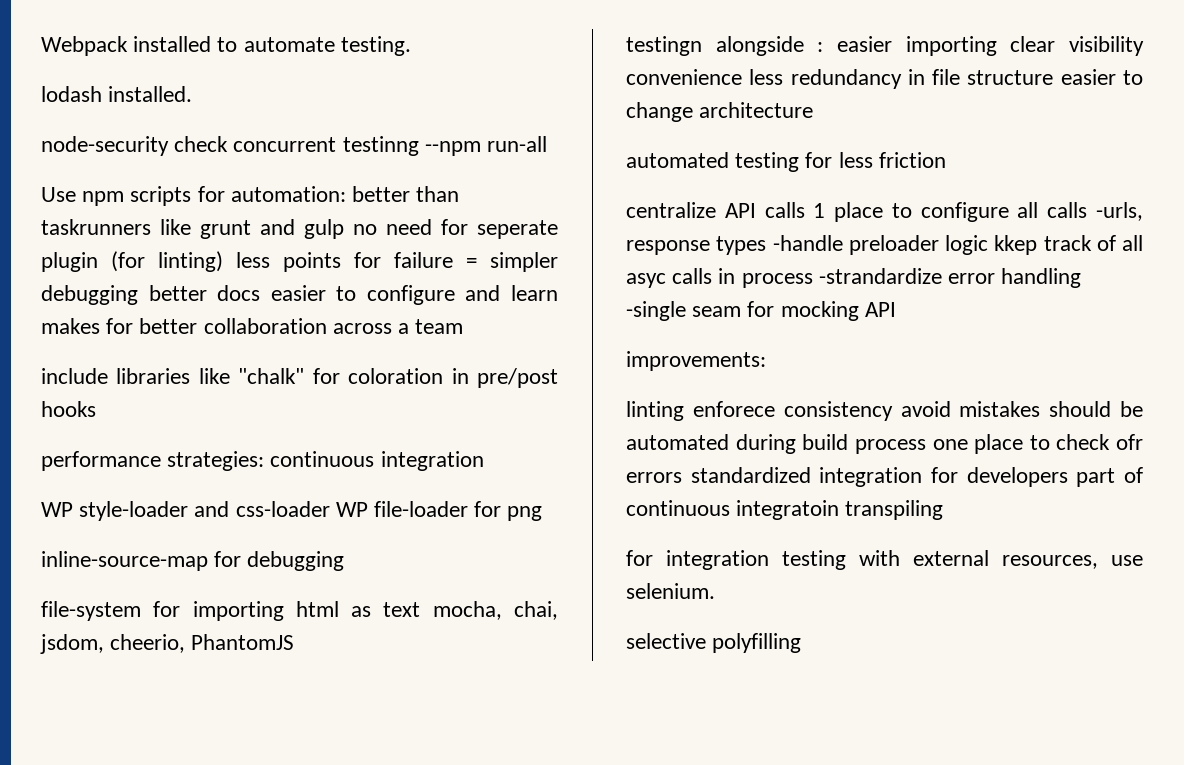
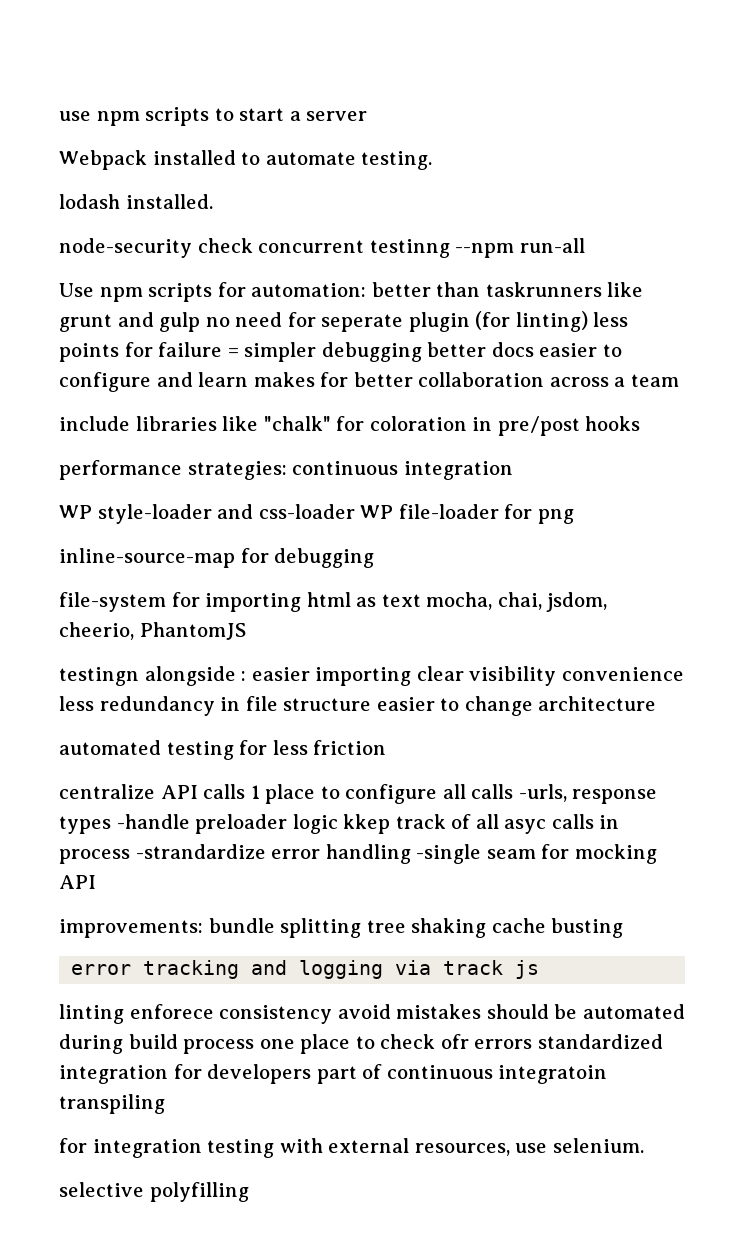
+ use npm scripts to start a server
- improvements:
+ improvements: bundle splitting tree shaking cache busting
+ error tracking and logging via track js

